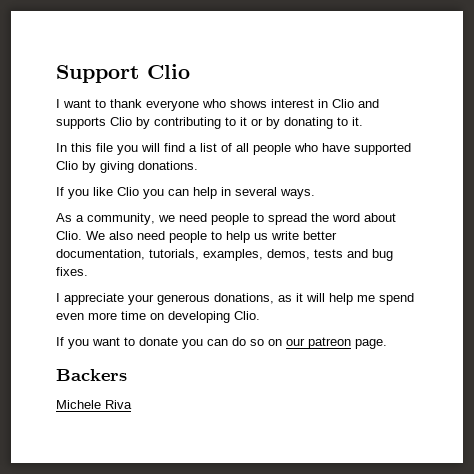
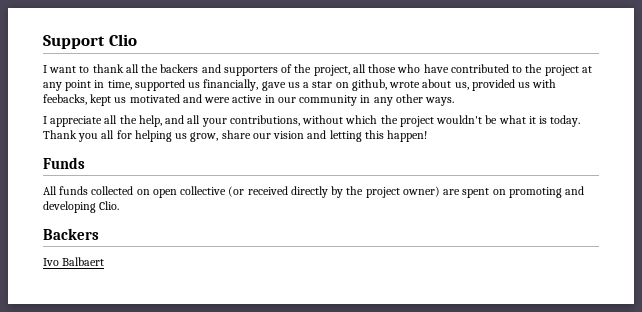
- I want to thank everyone who shows interest in Clio and supports Clio by contributing to it or by donating to it.
- In this file you will find a list of all people who have supported Clio by giving donations.
- If you like Clio you can help in several ways.
- As a community, we need people to spread the word about Clio. We also need people to help us write better documentation, tutorials, examples, demos, tests and bug fixes.
- I appreciate your generous donations, as it will help me spend even more time on developing Clio.
- If you want to donate you can do so on our patreon page.
+ I want to thank all the backers and supporters of the project, all those who have contributed to the project at any point in time, supported us financially, gave us a star on github, wrote about us, provided us with feebacks, kept us motivated and were active in our community in any other ways.
+ I appreciate all the help, and all your contributions, without which the project wouldn't be what it is today. Thank you all for helping us grow, share our vision and letting this happen!
+ Funds
+ All funds collected on open collective (or received directly by the project owner) are spent on promoting and developing Clio.
- Michele Riva
+ Ivo Balbaert

